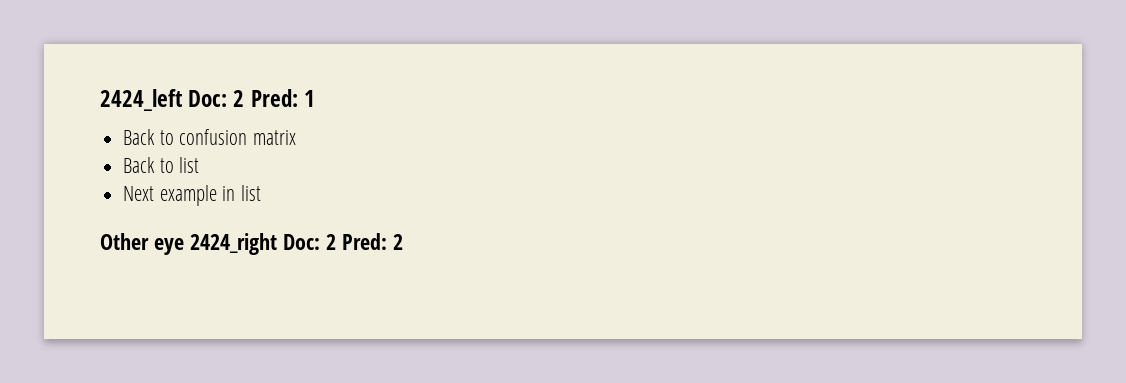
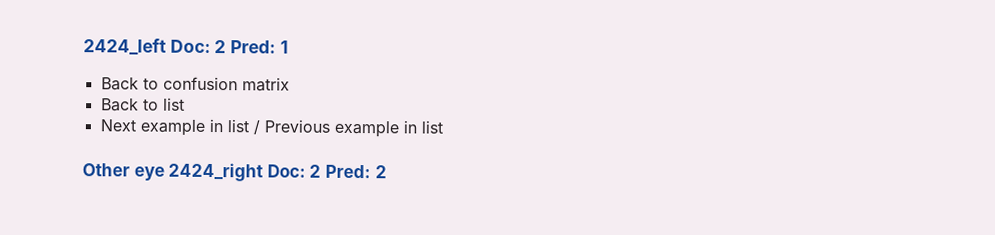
- Next example in list
+ Next example in list / Previous example in list

